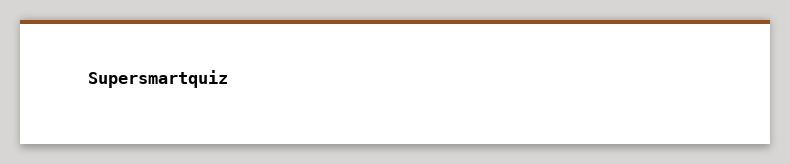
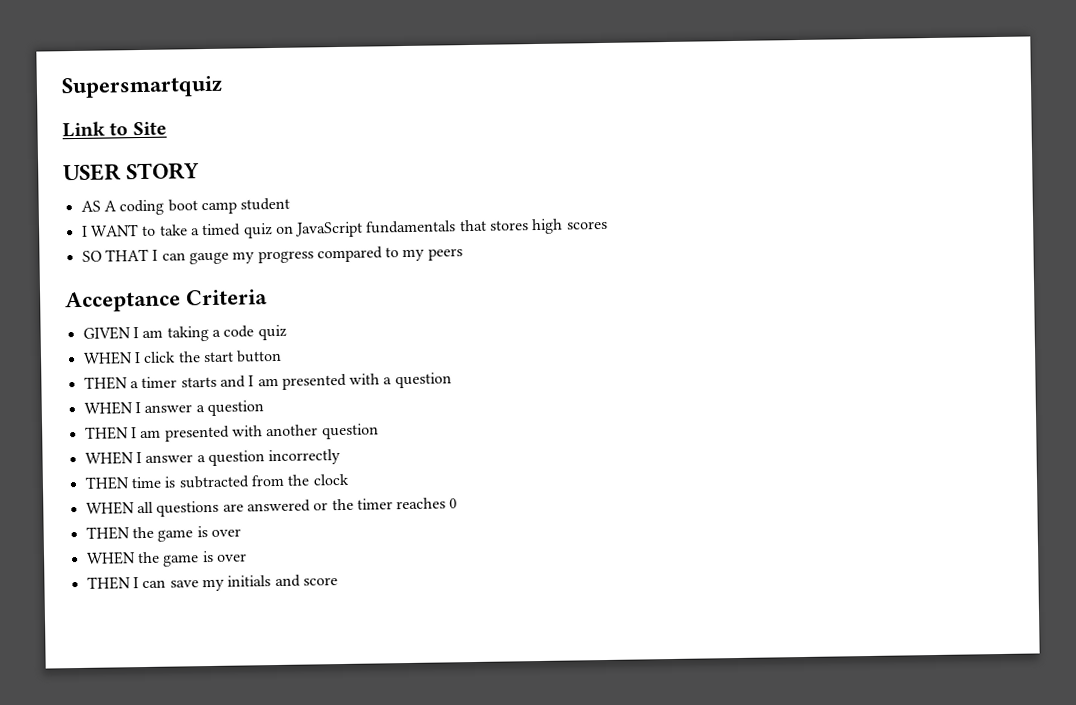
+ Link to Site
+ USER STORY
+ AS A coding boot camp student
+ I WANT to take a timed quiz on JavaScript fundamentals that stores high scores
+ SO THAT I can gauge my progress compared to my peers
+ Acceptance Criteria
+ GIVEN I am taking a code quiz
+ WHEN I click the start button
+ THEN a timer starts and I am presented with a question
+ WHEN I answer a question
+ THEN I am presented with another question
+ WHEN I answer a question incorrectly
+ THEN time is subtracted from the clock
+ WHEN all questions are answered or the timer reaches 0
+ THEN the game is over
+ WHEN the game is over
+ THEN I can save my initials and score

